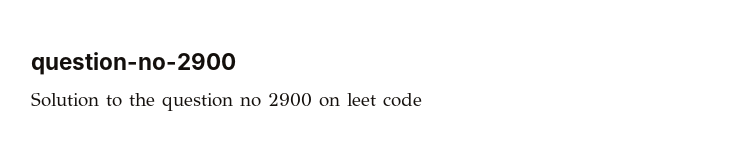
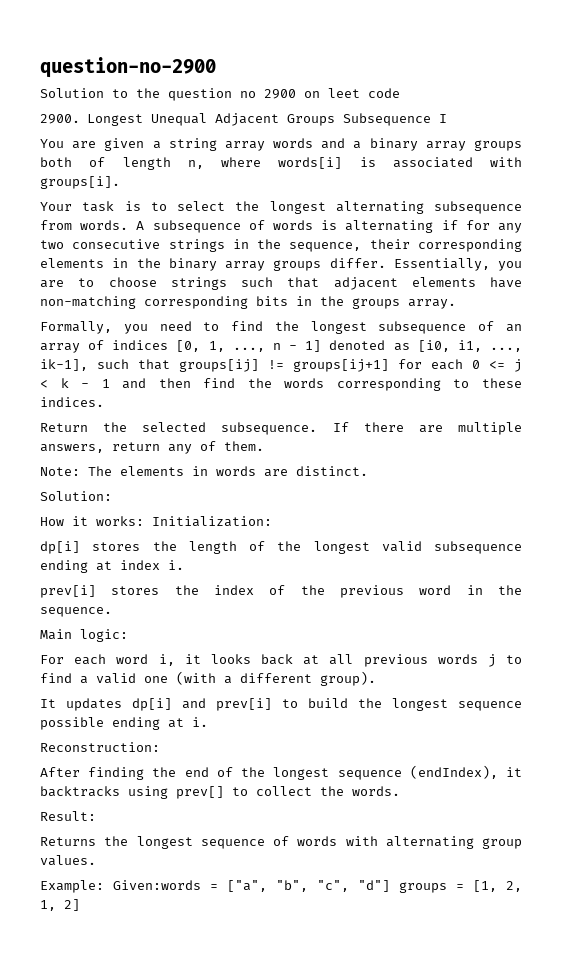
+ 2900. Longest Unequal Adjacent Groups Subsequence I
+ You are given a string array words and a binary array groups both of length n, where words[i] is associated with groups[i].
+ Your task is to select the longest alternating subsequence from words. A subsequence of words is alternating if for any two consecutive strings in the sequence, their corresponding elements in the binary array groups differ. Essentially, you are to choose strings such that adjacent elements have non-matching corresponding bits in the groups array.
+ Formally, you need to find the longest subsequence of an array of indices [0, 1, ..., n - 1] denoted as [i0, i1, ..., ik-1], such that groups[ij] != groups[ij+1] for each 0 <= j < k - 1 and then find the words corresponding to these indices.
+ Return the selected subsequence. If there are multiple answers, return any of them.
+ Note: The elements in words are distinct.
+ Solution:
+ How it works: Initialization:
+ dp[i] stores the length of the longest valid subsequence ending at index i.
+ prev[i] stores the index of the previous word in the sequence.
+ Main logic:
+ For each word i, it looks back at all previous words j to find a valid one (with a different group).
+ It updates dp[i] and prev[i] to build the longest sequence possible ending at i.
+ Reconstruction:
+ After finding the end of the longest sequence (endIndex), it backtracks using prev[] to collect the words.
+ Result:
+ Returns the longest sequence of words with alternating group values.
+ Example: Given:words = ["a", "b", "c", "d"] groups = [1, 2, 1, 2]

